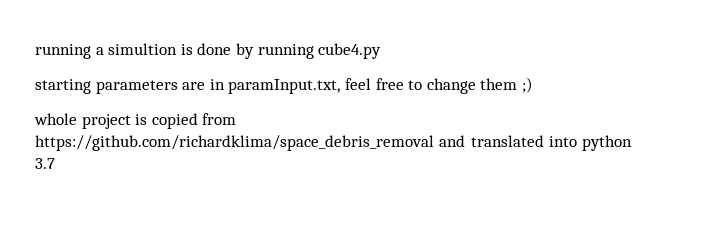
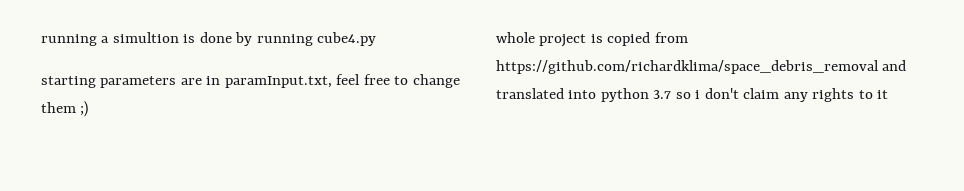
- whole project is copied from https://github.com/richardklima/space_debris_removal and translated into python 3.7
+ whole project is copied from https://github.com/richardklima/space_debris_removal and translated into python 3.7 so i don't claim any rights to it

